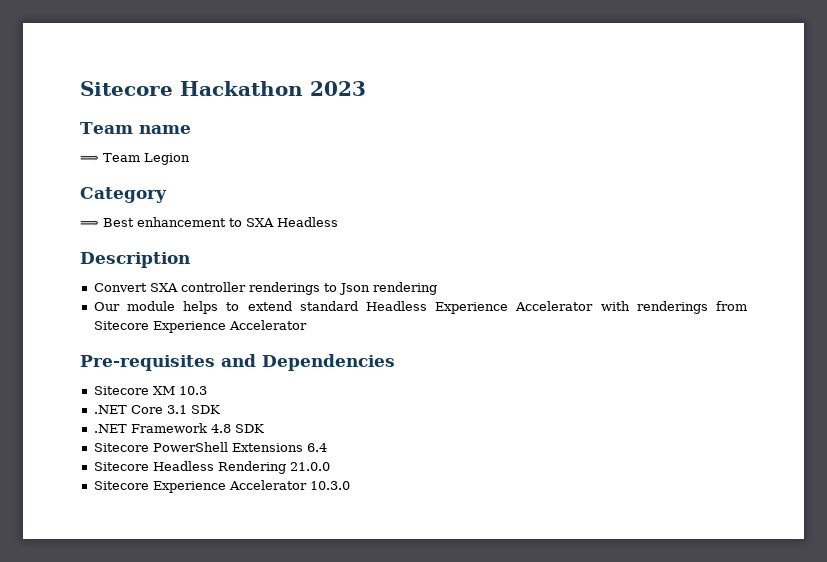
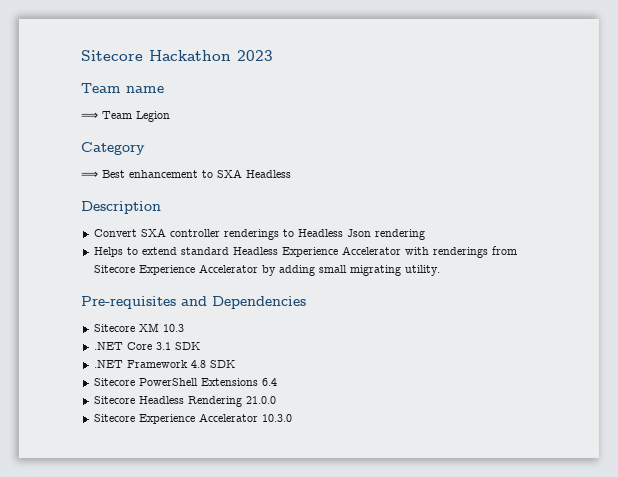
- Convert SXA controller renderings to Json rendering
+ Convert SXA controller renderings to Headless Json rendering
- Our module helps to extend standard Headless Experience Accelerator with renderings from Sitecore Experience Accelerator
+ Helps to extend standard Headless Experience Accelerator with renderings from Sitecore Experience Accelerator by adding small migrating utility.

